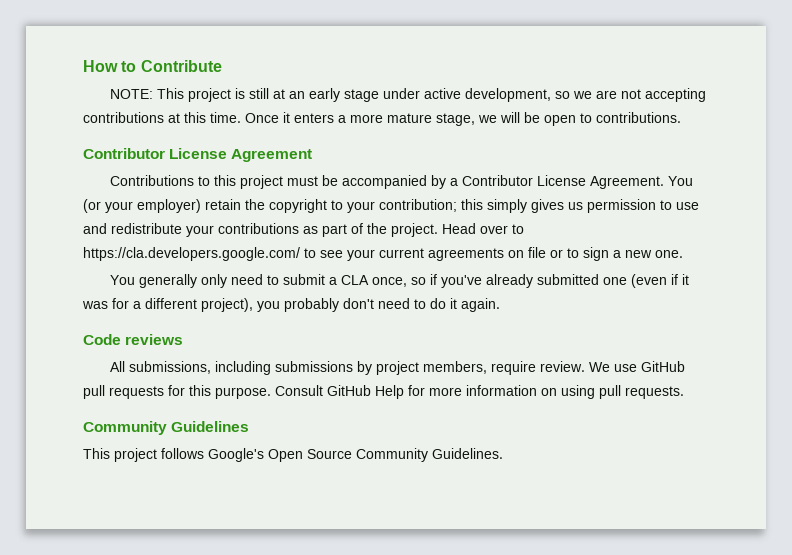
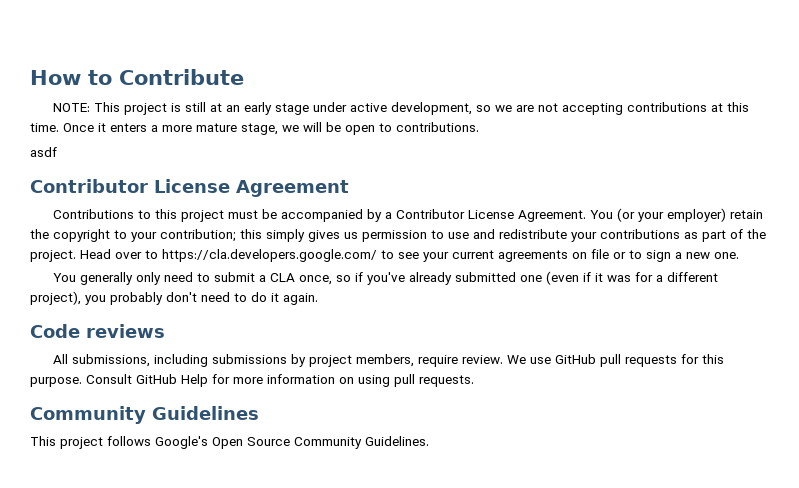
+ asdf

